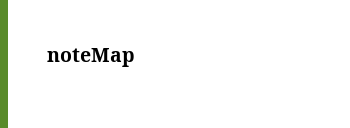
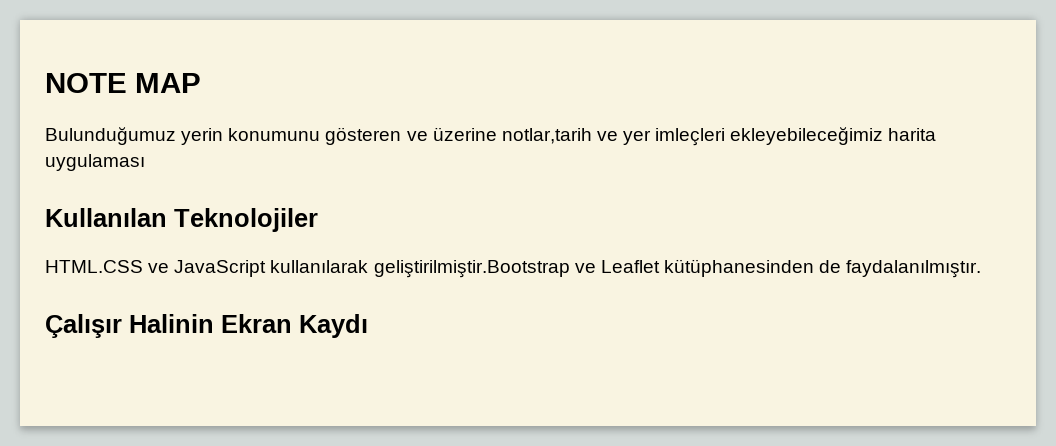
- noteMap
+ NOTE MAP
+ Bulunduğumuz yerin konumunu gösteren ve üzerine notlar,tarih ve yer imleçleri ekleyebileceğimiz harita uygulaması
+ Kullanılan Teknolojiler
+ HTML.CSS ve JavaScript kullanılarak geliştirilmiştir.Bootstrap ve Leaflet kütüphanesinden de faydalanılmıştır.
+ Çalışır Halinin Ekran Kaydı

